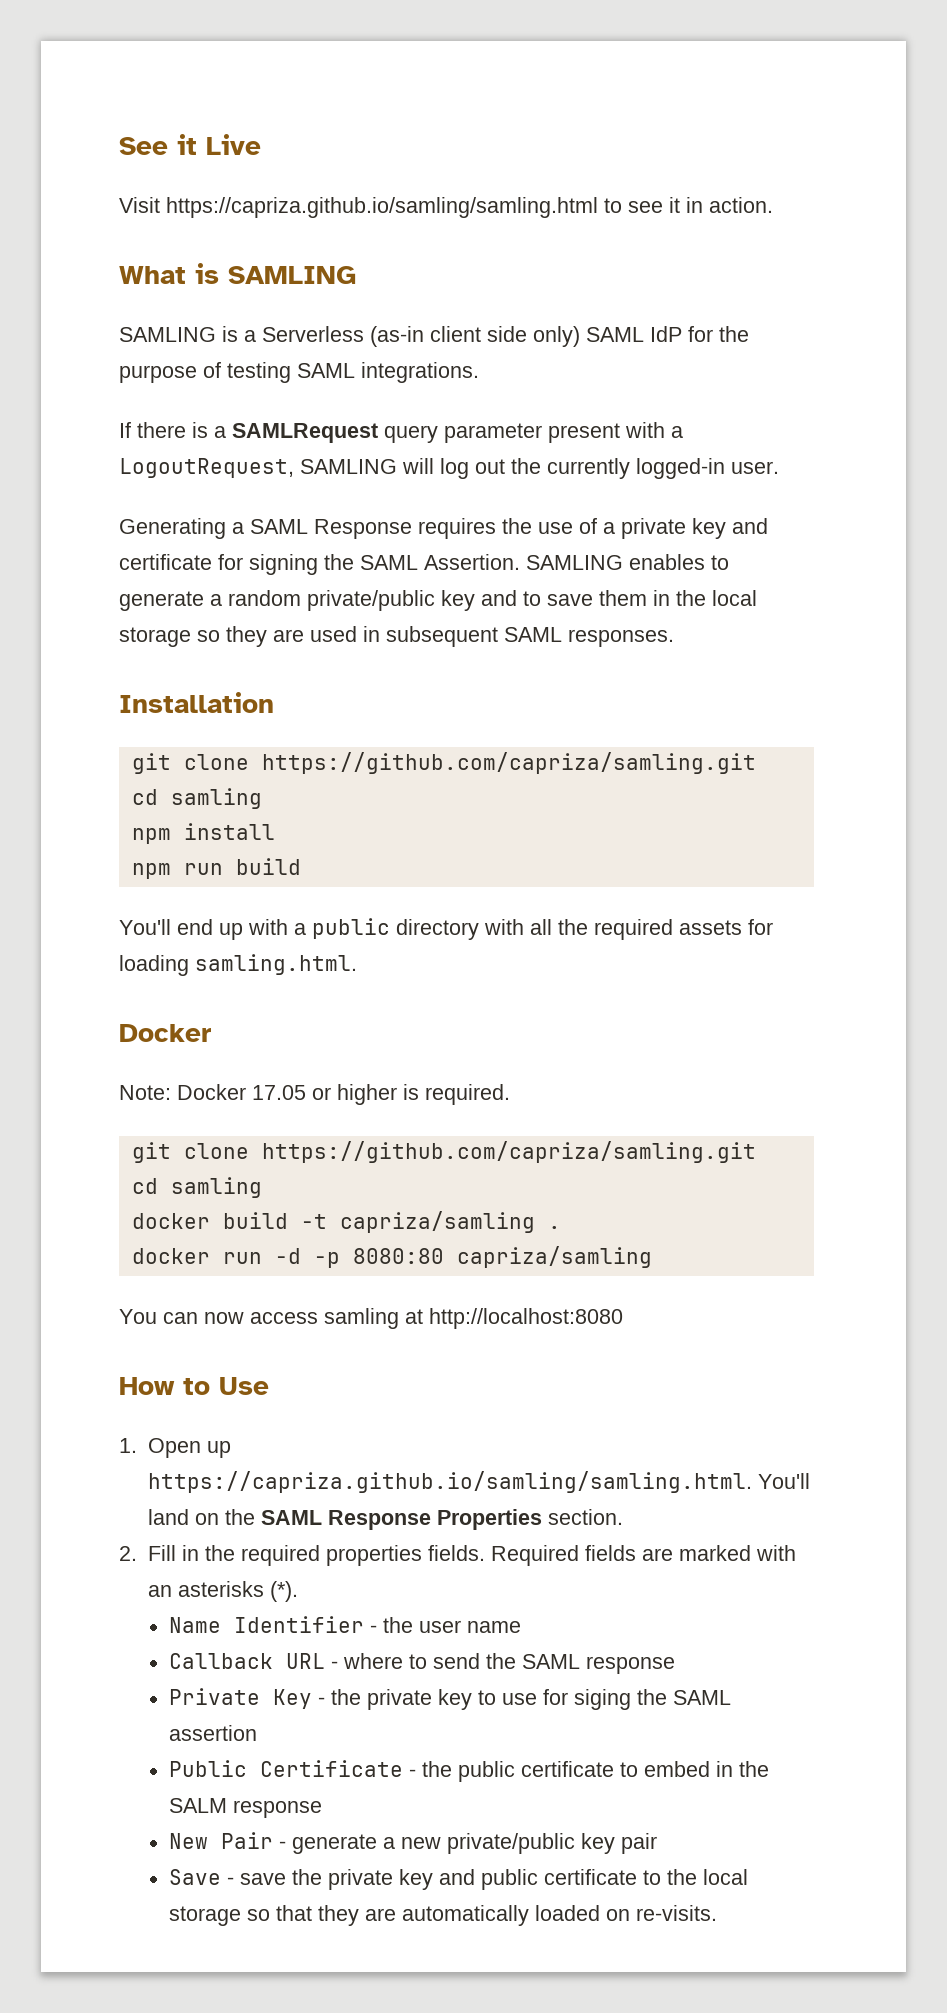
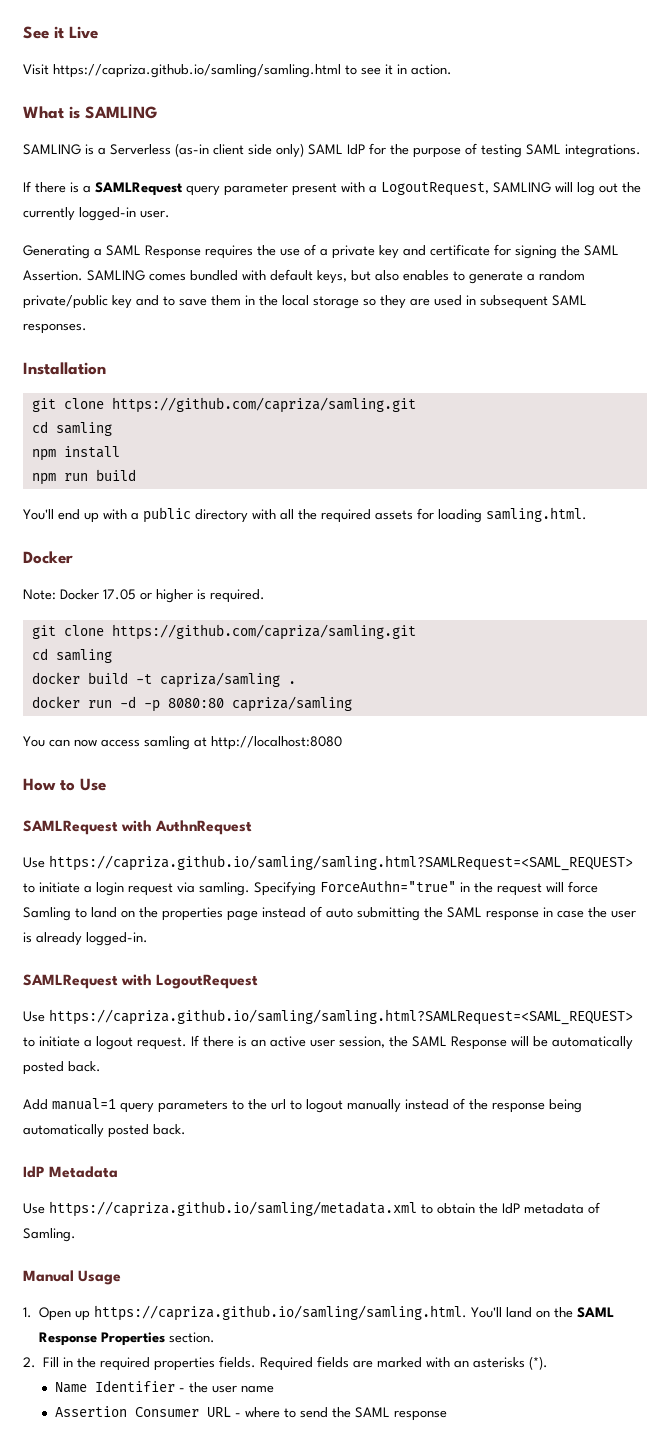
- SAMLING enables to generate a random private/public key and to save them in the local storage so they are used in subsequent SAML responses.
+ SAMLING comes bundled with default keys, but also enables to generate a random private/public key and to save them in the local storage so they are used in subsequent SAML responses.
+ SAMLRequest with AuthnRequest
+ Use https://capriza.github.io/samling/samling.html?SAMLRequest=<SAML_REQUEST> to initiate a login request via samling. Specifying ForceAuthn="true" in the request will force Samling to land on the properties page instead of auto submitting the SAML response in case the user is already logged-in.
+ SAMLRequest with LogoutRequest
+ Use https://capriza.github.io/samling/samling.html?SAMLRequest=<SAML_REQUEST> to initiate a logout request. If there is an active user session, the SAML Response will be automatically posted back.
+ Add manual=1 query parameters to the url to logout manually instead of the response being automatically posted back.
+ IdP Metadata
+ Use https://capriza.github.io/samling/metadata.xml to obtain the IdP metadata of Samling.
+ Manual Usage
- Callback URL - where to send the SAML response
+ Assertion Consumer URL - where to send the SAML response
- Private Key - the private key to use for siging the SAML assertion
- Public Certificate - the public certificate to embed in the SALM response
- New Pair - generate a new private/public key pair
- Save - save the private key and public certificate to the local storage so that they are automatically loaded on re-visits.

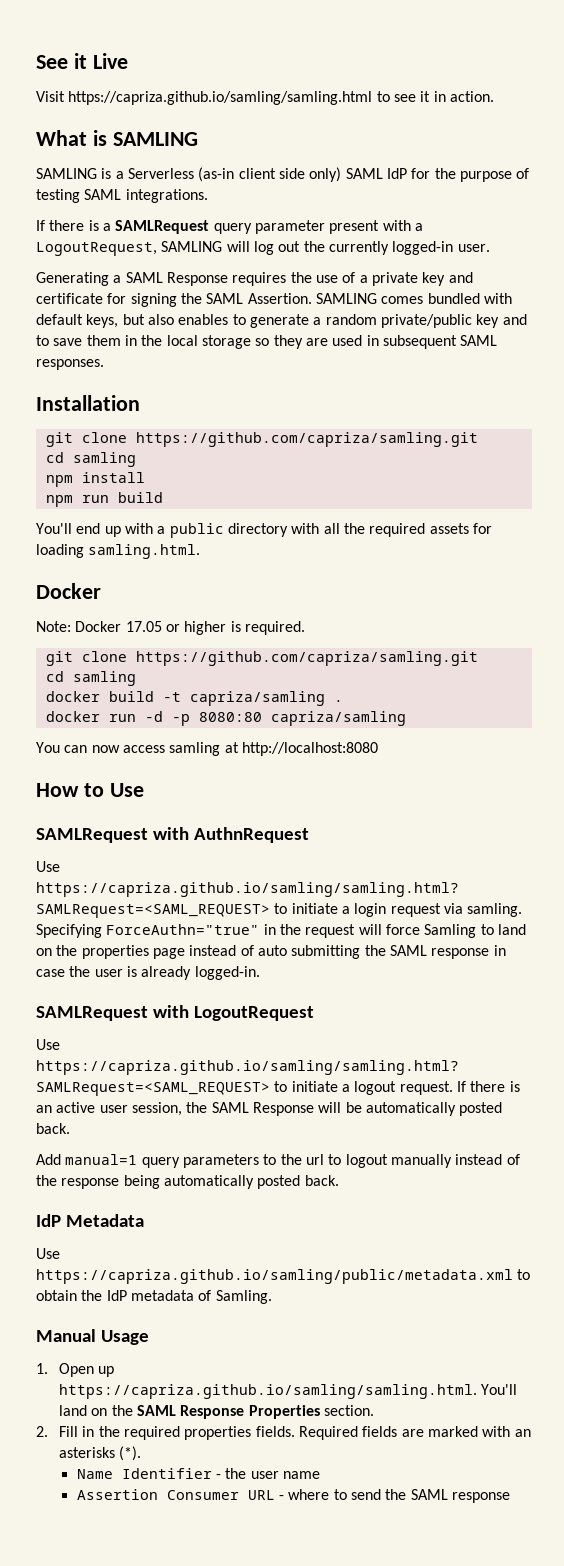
- Use https://capriza.github.io/samling/metadata.xml to obtain the IdP metadata of Samling.
+ Use https://capriza.github.io/samling/public/metadata.xml to obtain the IdP metadata of Samling.

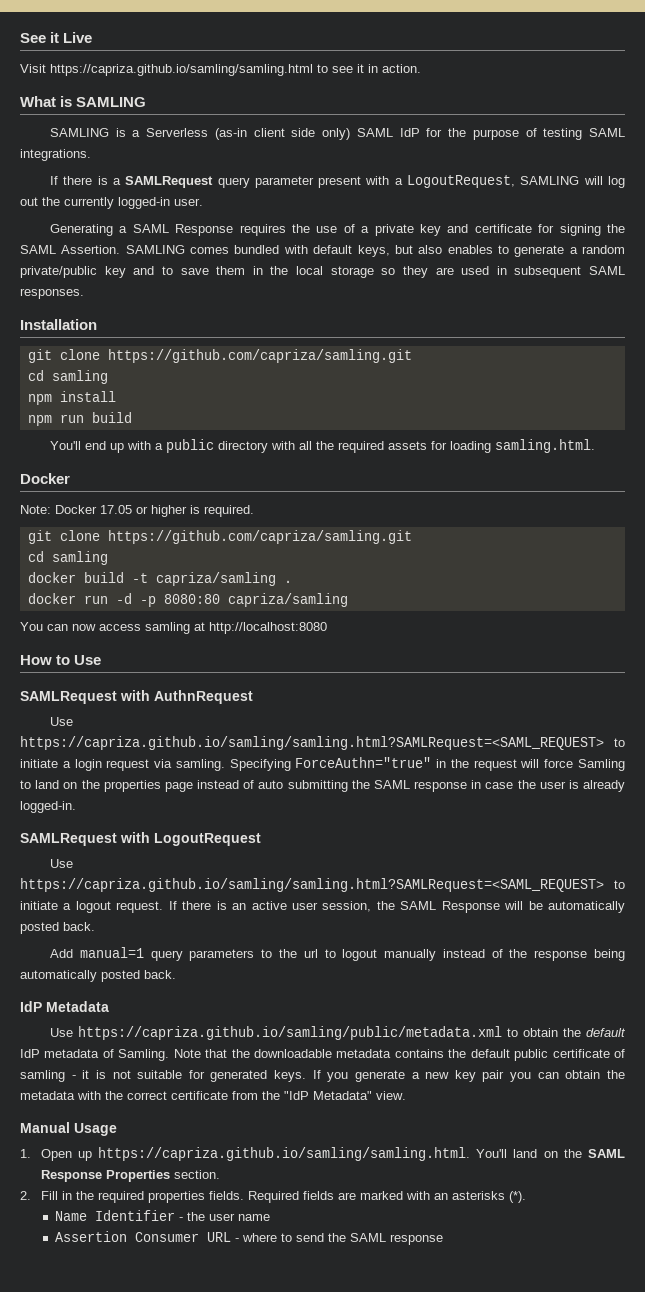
- Use https://capriza.github.io/samling/public/metadata.xml to obtain the IdP metadata of Samling.
+ Use https://capriza.github.io/samling/public/metadata.xml to obtain the default IdP metadata of Samling. Note that the downloadable metadata contains the default public certificate of samling - it is not suitable for generated keys. If you generate a new key pair you can obtain the metadata with the correct certificate from the "IdP Metadata" view.

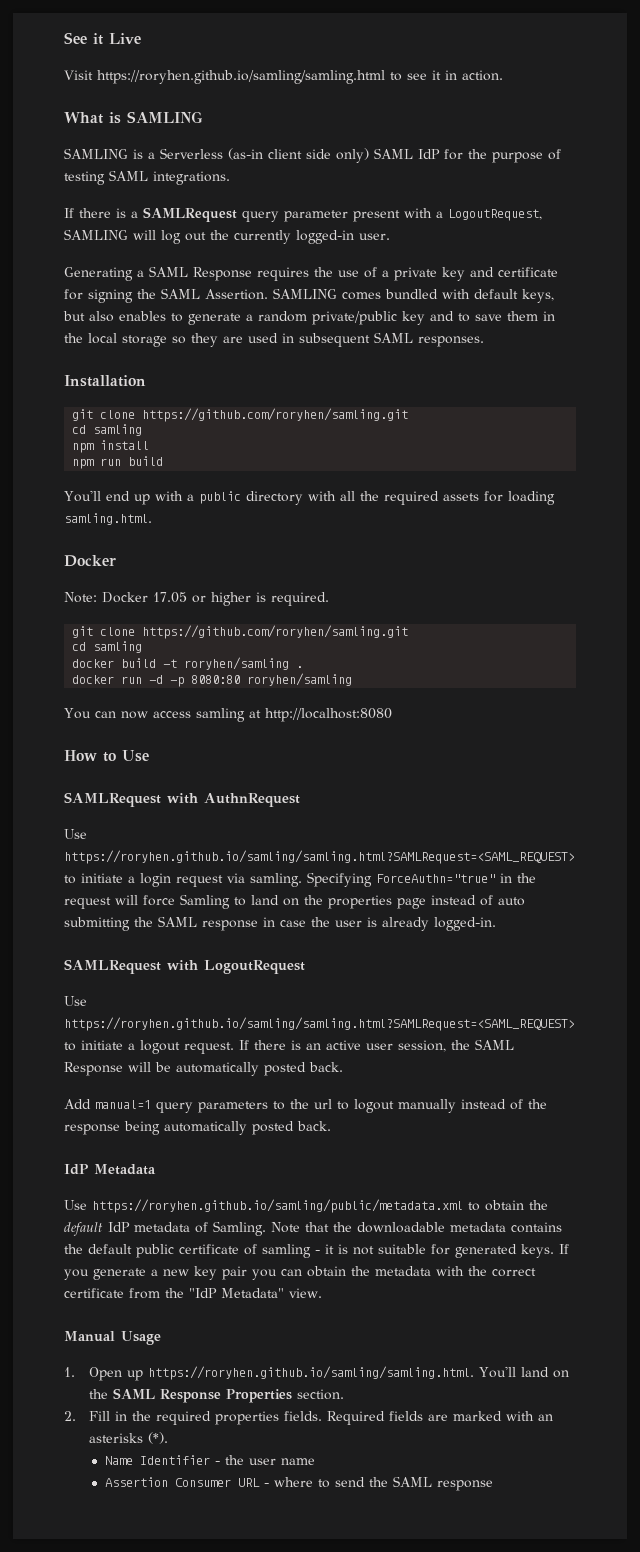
- Visit https://capriza.github.io/samling/samling.html to see it in action.
+ Visit https://roryhen.github.io/samling/samling.html to see it in action.
  Installation
- git clone https://github.com/capriza/samling.git
+ git clone https://github.com/roryhen/samling.git
  Note: Docker 17.05 or higher is required.
- git clone https://github.com/capriza/samling.git
+ git clone https://github.com/roryhen/samling.git
- docker build -t capriza/samling .
+ docker build -t roryhen/samling .
- docker run -d -p 8080:80 capriza/samling
+ docker run -d -p 8080:80 roryhen/samling
- Use https://capriza.github.io/samling/samling.html?SAMLRequest=<SAML_REQUEST> to initiate a login request via samling.
+ Use https://roryhen.github.io/samling/samling.html?SAMLRequest=<SAML_REQUEST> to initiate a login request via samling.
- Use https://capriza.github.io/samling/samling.html?SAMLRequest=<SAML_REQUEST> to initiate a logout request.
+ Use https://roryhen.github.io/samling/samling.html?SAMLRequest=<SAML_REQUEST> to initiate a logout request.
- Use https://capriza.github.io/samling/public/metadata.xml to obtain the default IdP metadata of Samling.
+ Use https://roryhen.github.io/samling/public/metadata.xml to obtain the default IdP metadata of Samling.
- 1. Open up https://capriza.github.io/samling/samling.html. You'll land on the SAML Response Properties section.
+ 1. Open up https://roryhen.github.io/samling/samling.html. You'll land on the SAML Response Properties section.

